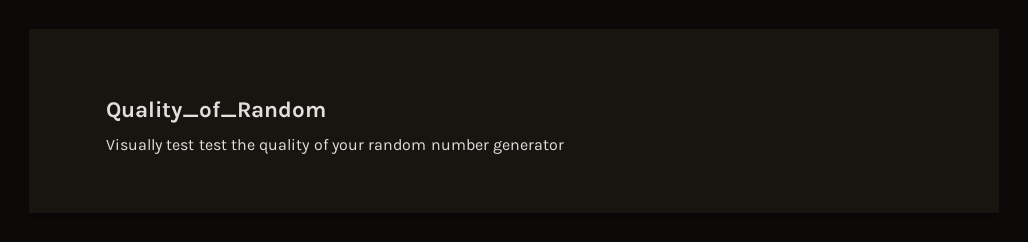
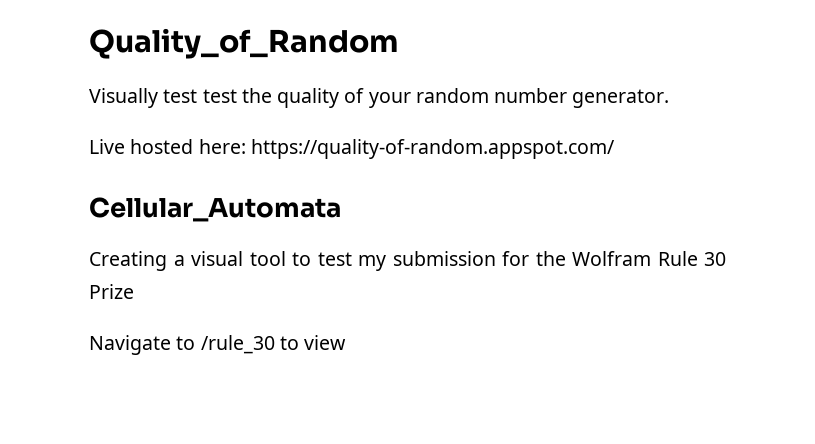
- Visually test test the quality of your random number generator
+ Visually test test the quality of your random number generator.
+ Live hosted here: https://quality-of-random.appspot.com/
+ Cellular_Automata
+ Creating a visual tool to test my submission for the Wolfram Rule 30 Prize
+ Navigate to /rule_30 to view

